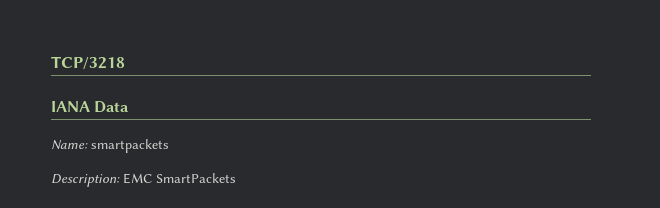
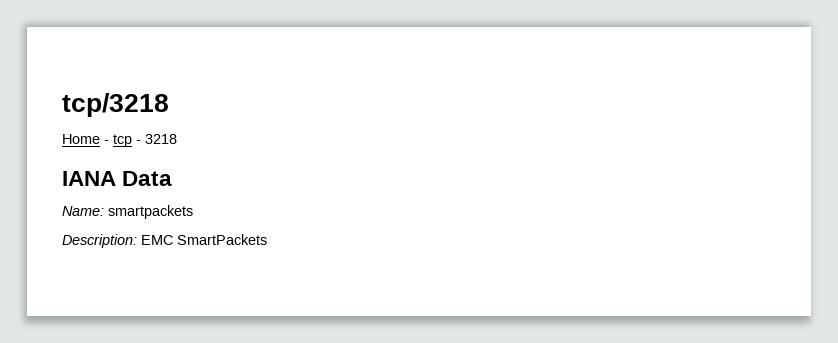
- TCP/3218
+ tcp/3218
+ Home - tcp - 3218

